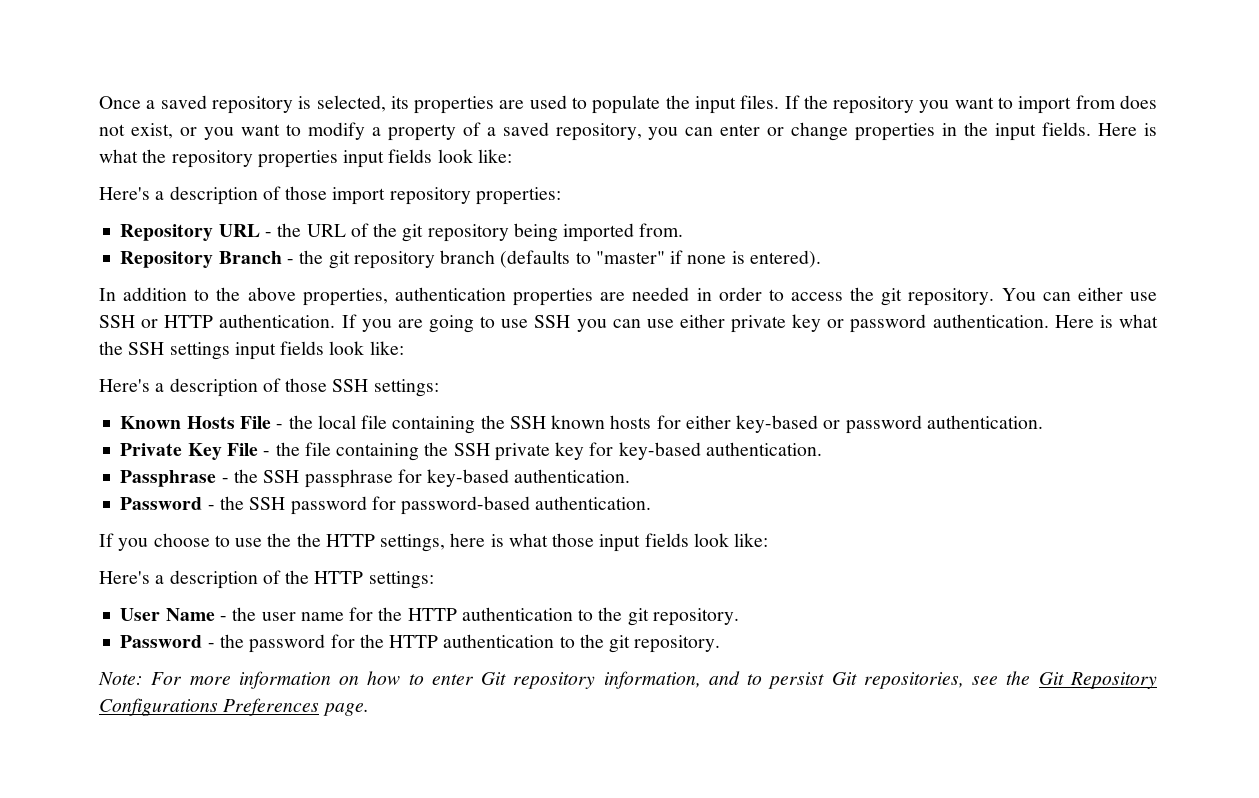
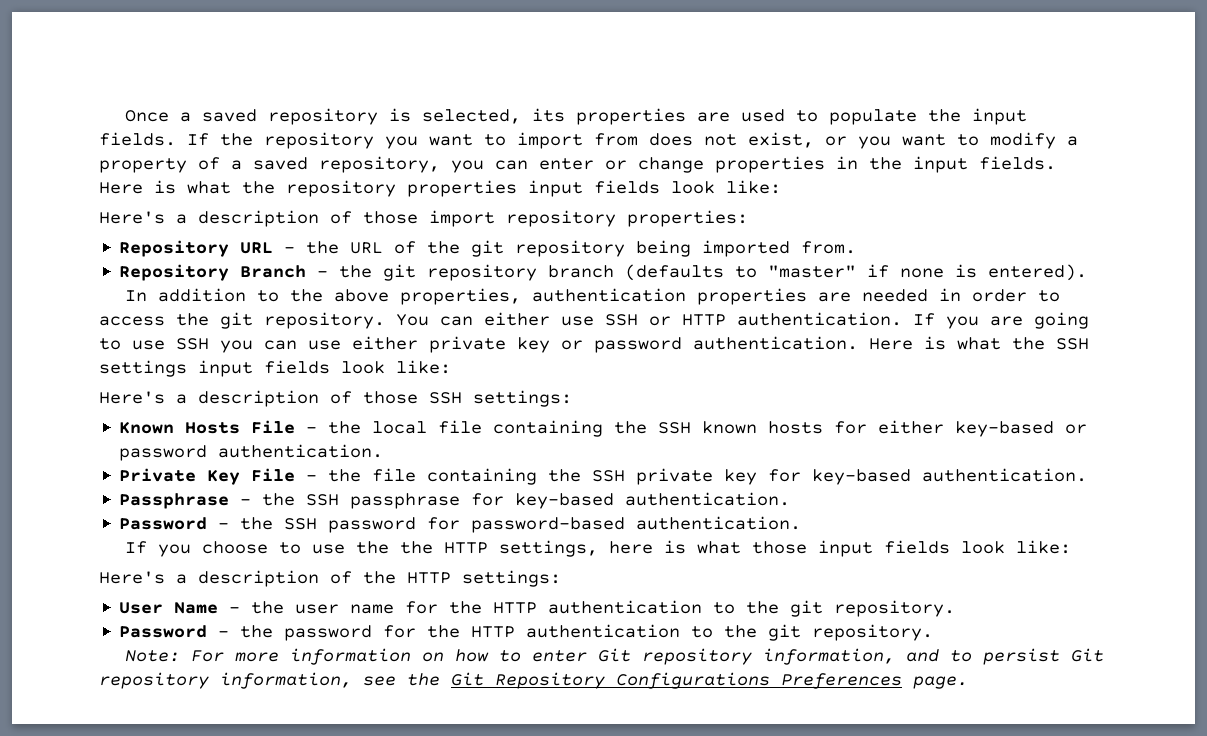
- Once a saved repository is selected, its properties are used to populate the input files.
+ Once a saved repository is selected, its properties are used to populate the input fields.
- Note: For more information on how to enter Git repository information, and to persist Git repositories, see the Git Repository Configurations Preferences page.
+ Note: For more information on how to enter Git repository information, and to persist Git repository information, see the Git Repository Configurations Preferences page.

